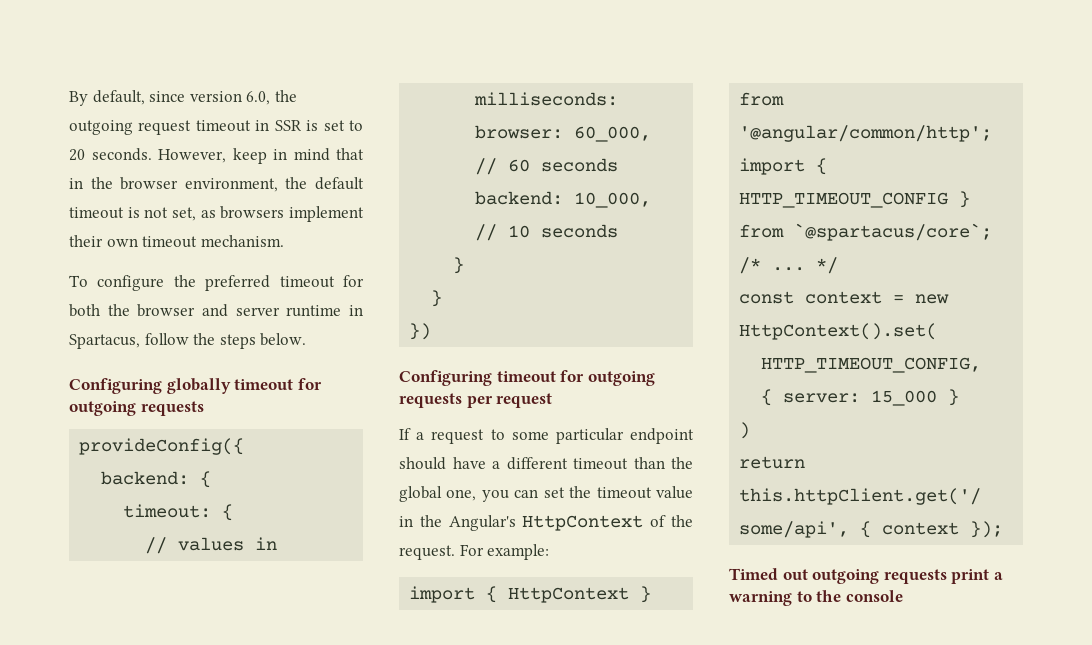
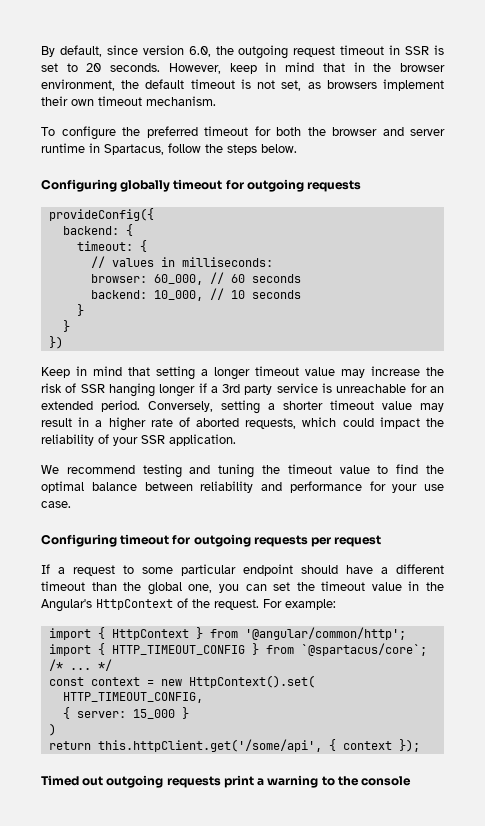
+ Keep in mind that setting a longer timeout value may increase the risk of SSR hanging longer if a 3rd party service is unreachable for an extended period. Conversely, setting a shorter timeout value may result in a higher rate of aborted requests, which could impact the reliability of your SSR application.
+ We recommend testing and tuning the timeout value to find the optimal balance between reliability and performance for your use case.

